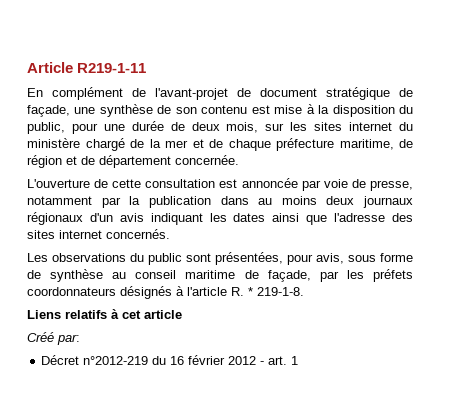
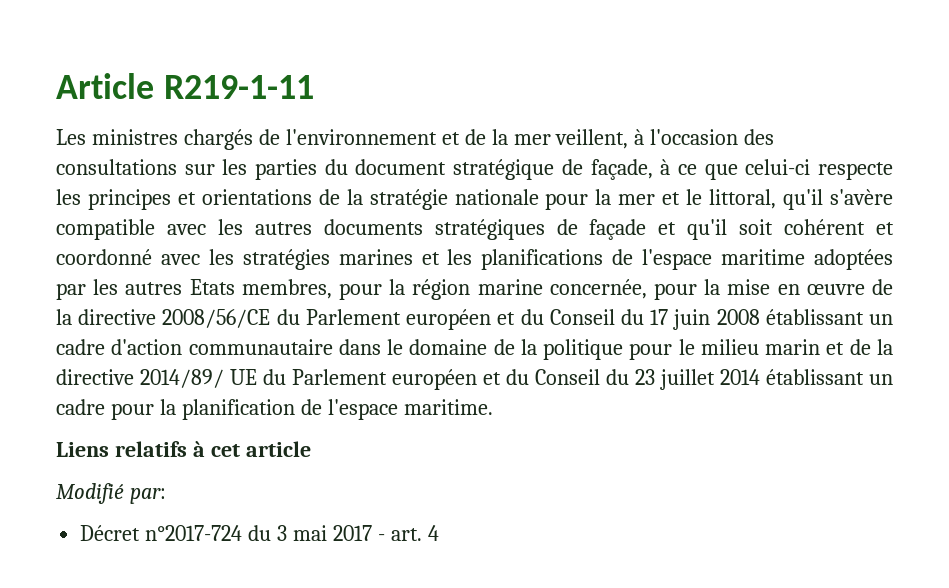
- En complément de l'avant-projet de document stratégique de façade, une synthèse de son contenu est mise à la disposition du public, pour une durée de deux mois, sur les sites internet du ministère chargé de la mer et de chaque préfecture maritime, de région et de département concernée.
- L'ouverture de cette consultation est annoncée par voie de presse, notamment par la publication dans au moins deux journaux régionaux d'un avis indiquant les dates ainsi que l'adresse des sites internet concernés.
- Les observations du public sont présentées, pour avis, sous forme de synthèse au conseil maritime de façade, par les préfets coordonnateurs désignés à l'article R. * 219-1-8.
+ Les ministres chargés de l'environnement et de la mer veillent, à l'occasion des consultations sur les parties du document stratégique de façade, à ce que celui-ci respecte les principes et orientations de la stratégie nationale pour la mer et le littoral, qu'il s'avère compatible avec les autres documents stratégiques de façade et qu'il soit cohérent et coordonné avec les stratégies marines et les planifications de l'espace maritime adoptées par les autres Etats membres, pour la région marine concernée, pour la mise en œuvre de la directive 2008/56/CE du Parlement européen et du Conseil du 17 juin 2008 établissant un cadre d'action communautaire dans le domaine de la politique pour le milieu marin et de la directive 2014/89/ UE du Parlement européen et du Conseil du 23 juillet 2014 établissant un cadre pour la planification de l'espace maritime.
- Créé par:
+ Modifié par:
- Décret n°2012-219 du 16 février 2012 - art. 1
+ Décret n°2017-724 du 3 mai 2017 - art. 4

